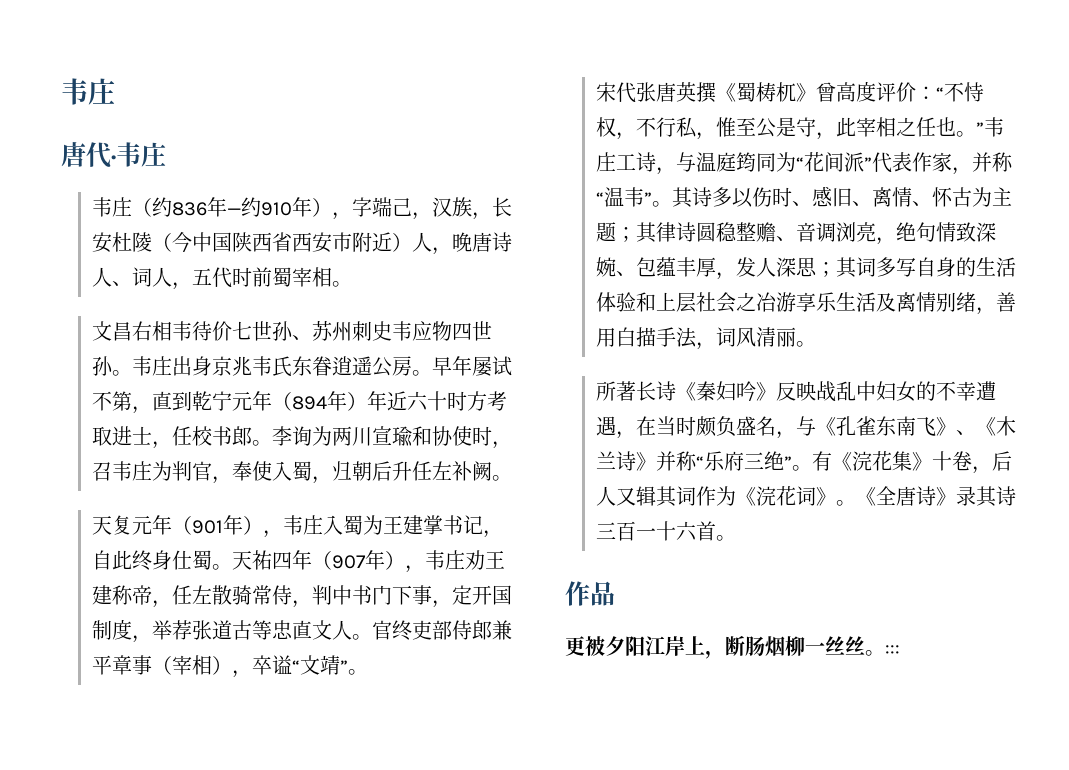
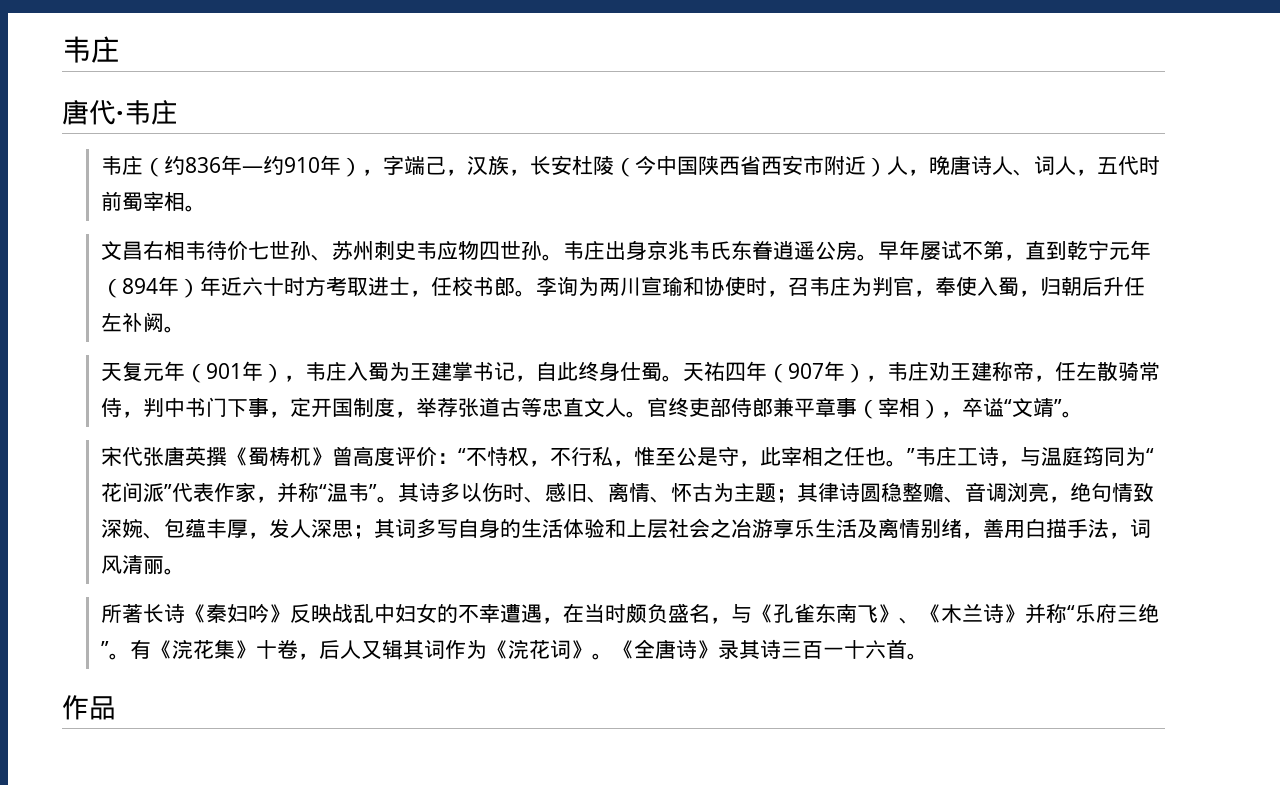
- 更被夕阳江岸上，断肠烟柳一丝丝。:::

